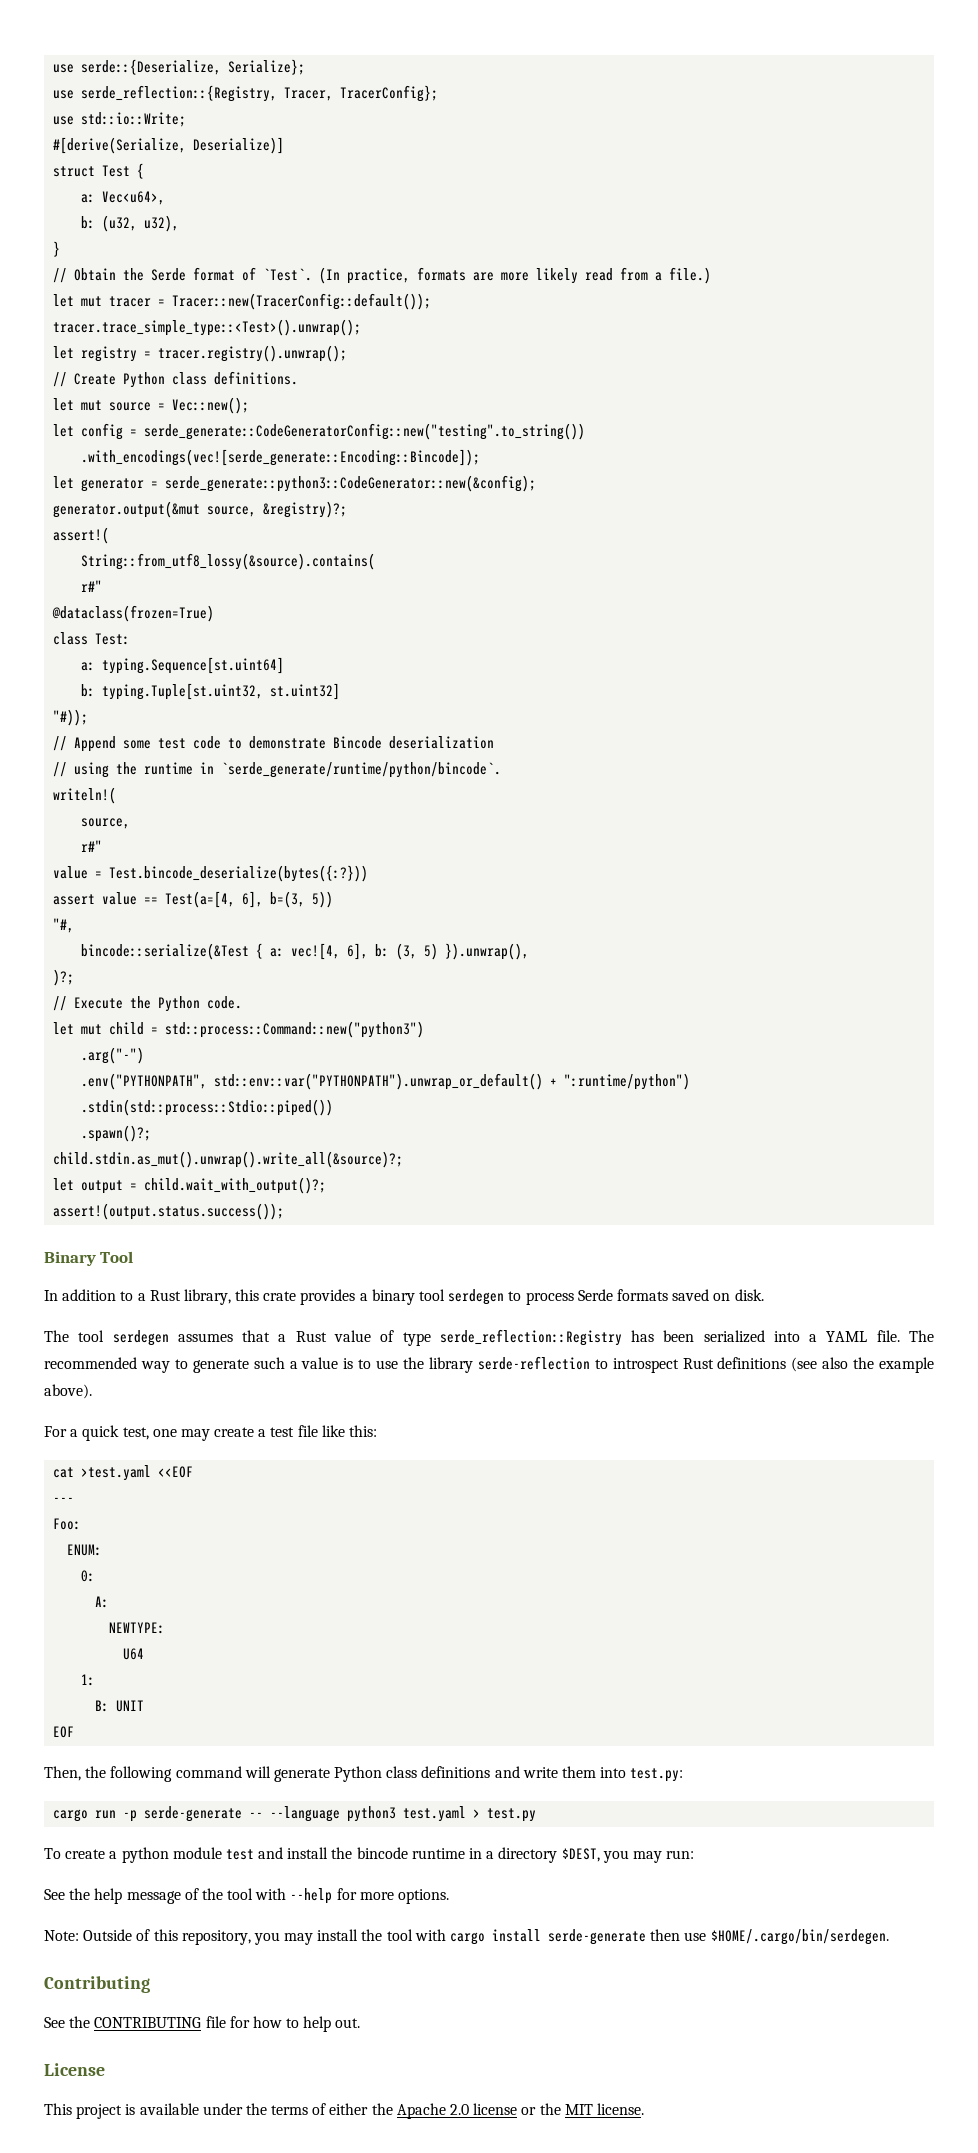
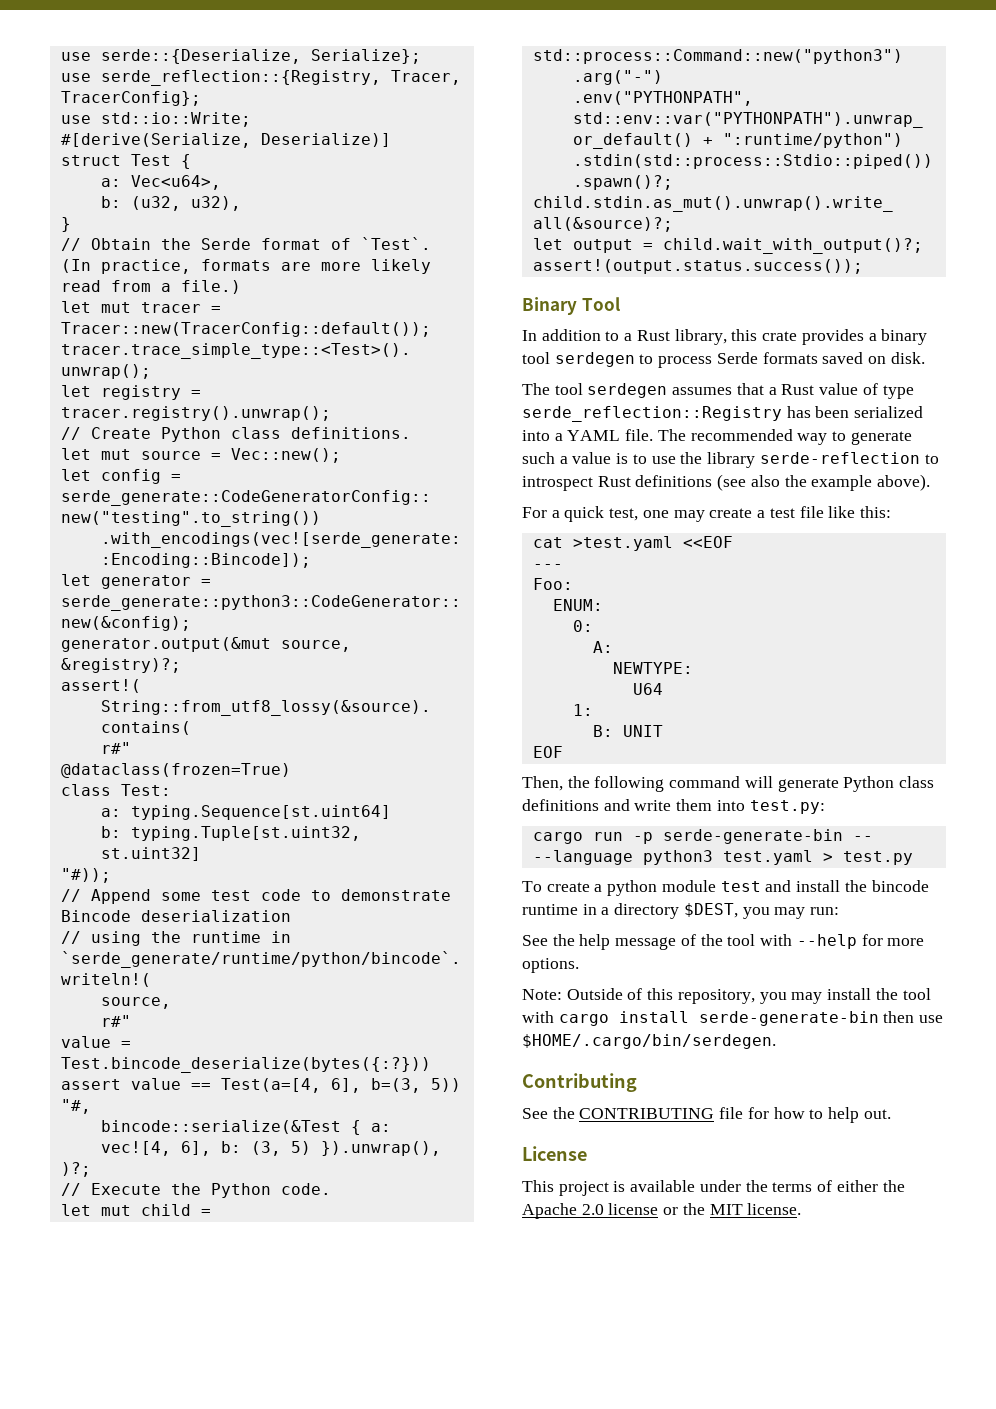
- cargo run -p serde-generate -- --language python3 test.yaml > test.py
+ cargo run -p serde-generate-bin -- --language python3 test.yaml > test.py
- Note: Outside of this repository, you may install the tool with cargo install serde-generate then use $HOME/.cargo/bin/serdegen.
+ Note: Outside of this repository, you may install the tool with cargo install serde-generate-bin then use $HOME/.cargo/bin/serdegen.

